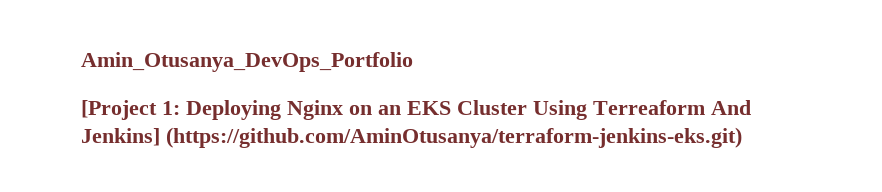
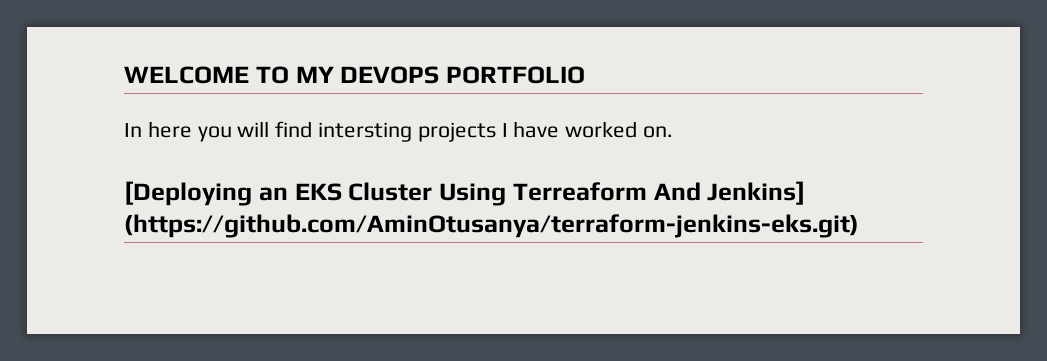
- Amin_Otusanya_DevOps_Portfolio
- [Project 1: Deploying Nginx on an EKS Cluster Using Terreaform And Jenkins] (https://github.com/AminOtusanya/terraform-jenkins-eks.git)
+ WELCOME TO MY DEVOPS PORTFOLIO
+ In here you will find intersting projects I have worked on.
+ [Deploying an EKS Cluster Using Terreaform And Jenkins] (https://github.com/AminOtusanya/terraform-jenkins-eks.git)

